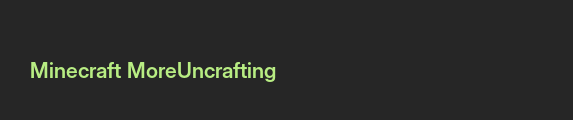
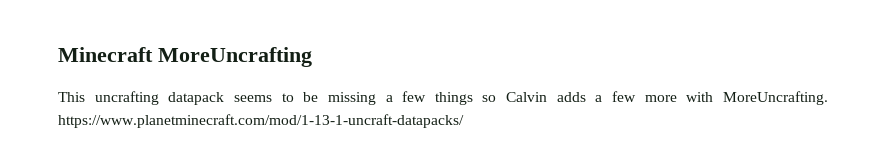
+ This uncrafting datapack seems to be missing a few things so Calvin adds a few more with MoreUncrafting. https://www.planetminecraft.com/mod/1-13-1-uncraft-datapacks/

